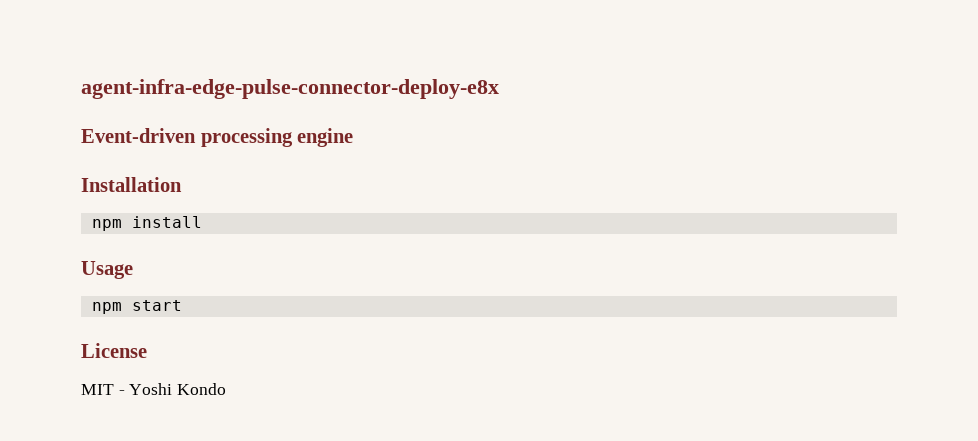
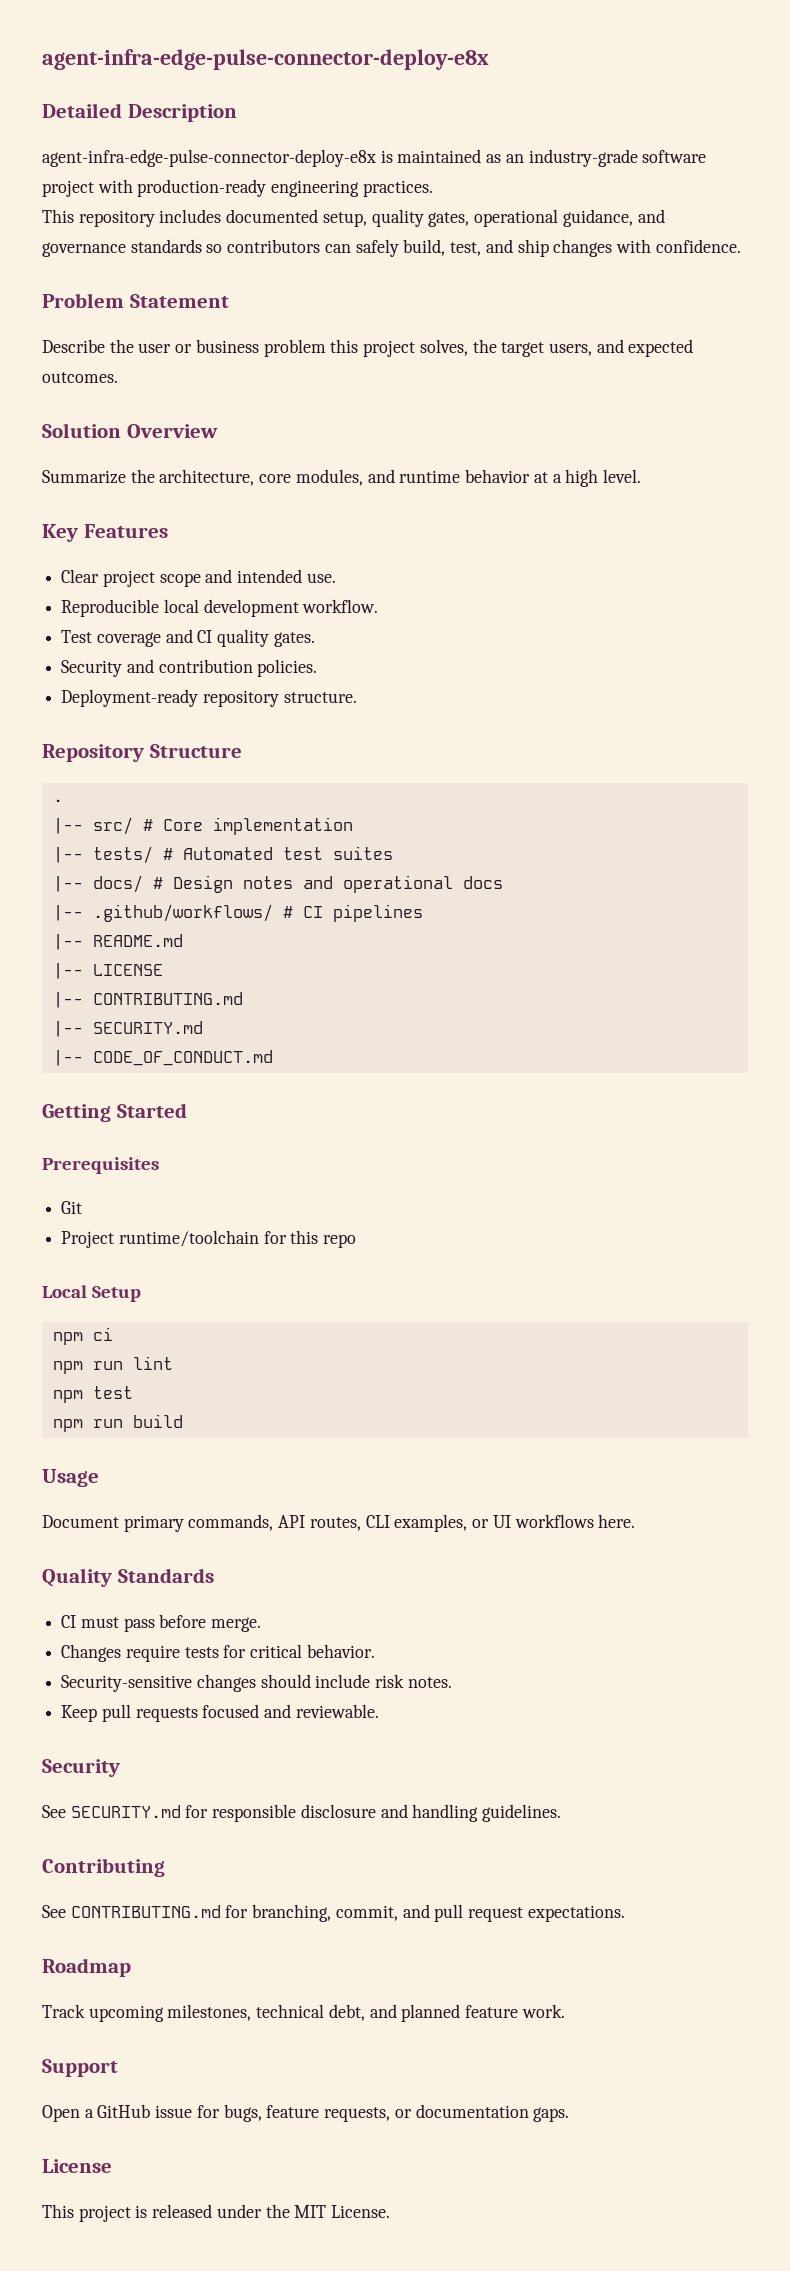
- Event-driven processing engine
- Installation
- npm install
+ Detailed Description
+ agent-infra-edge-pulse-connector-deploy-e8x is maintained as an industry-grade software project with production-ready engineering practices.
+ This repository includes documented setup, quality gates, operational guidance, and governance standards so contributors can safely build, test, and ship changes with confidence.
+ Problem Statement
+ Describe the user or business problem this project solves, the target users, and expected outcomes.
+ Solution Overview
+ Summarize the architecture, core modules, and runtime behavior at a high level.
+ Key Features
+ Clear project scope and intended use.
+ Reproducible local development workflow.
+ Test coverage and CI quality gates.
+ Security and contribution policies.
+ Deployment-ready repository structure.
+ Repository Structure
+ .
+ |-- src/ # Core implementation
+ |-- tests/ # Automated test suites
+ |-- docs/ # Design notes and operational docs
+ |-- .github/workflows/ # CI pipelines
+ |-- README.md
+ |-- LICENSE
+ |-- CONTRIBUTING.md
+ |-- SECURITY.md
+ |-- CODE_OF_CONDUCT.md
+ Getting Started
+ Prerequisites
+ Git
+ Project runtime/toolchain for this repo
+ Local Setup
+ npm ci
+ npm run lint
+ npm test
+ npm run build
  Usage
- npm start
+ Document primary commands, API routes, CLI examples, or UI workflows here.
+ Quality Standards
+ CI must pass before merge.
+ Changes require tests for critical behavior.
+ Security-sensitive changes should include risk notes.
+ Keep pull requests focused and reviewable.
+ Security
+ See SECURITY.md for responsible disclosure and handling guidelines.
+ Contributing
+ See CONTRIBUTING.md for branching, commit, and pull request expectations.
+ Roadmap
+ Track upcoming milestones, technical debt, and planned feature work.
+ Support
+ Open a GitHub issue for bugs, feature requests, or documentation gaps.
  License
- MIT - Yoshi Kondo
+ This project is released under the MIT License.

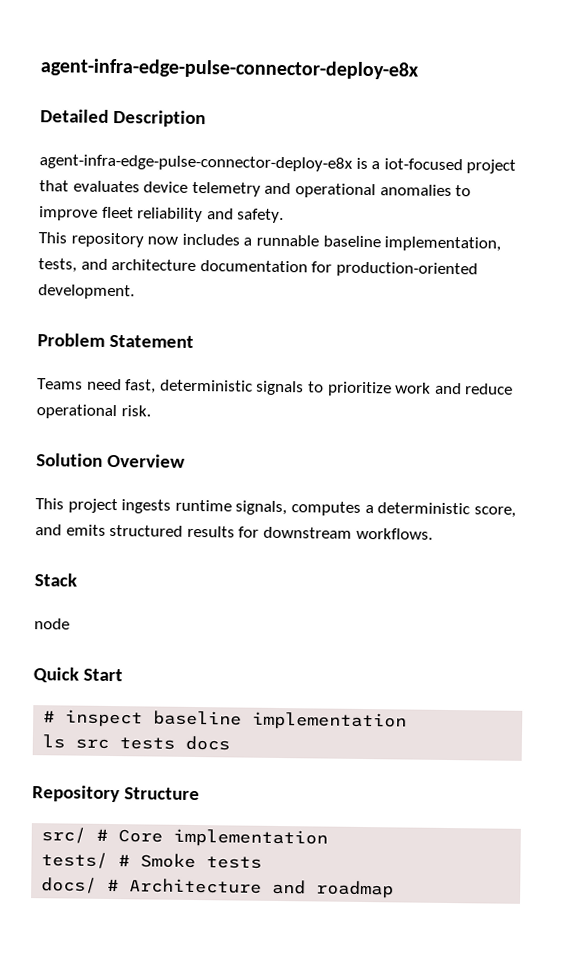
- agent-infra-edge-pulse-connector-deploy-e8x is maintained as an industry-grade software project with production-ready engineering practices.
- This repository includes documented setup, quality gates, operational guidance, and governance standards so contributors can safely build, test, and ship changes with confidence.
+ agent-infra-edge-pulse-connector-deploy-e8x is a iot-focused project that evaluates device telemetry and operational anomalies to improve fleet reliability and safety.
+ This repository now includes a runnable baseline implementation, tests, and architecture documentation for production-oriented development.
  Problem Statement
- Describe the user or business problem this project solves, the target users, and expected outcomes.
+ Teams need fast, deterministic signals to prioritize work and reduce operational risk.
  Solution Overview
- Summarize the architecture, core modules, and runtime behavior at a high level.
- Key Features
- Clear project scope and intended use.
- Reproducible local development workflow.
- Test coverage and CI quality gates.
- Security and contribution policies.
- Deployment-ready repository structure.
+ This project ingests runtime signals, computes a deterministic score, and emits structured results for downstream workflows.
+ Stack
+ node
+ Quick Start
+ # inspect baseline implementation
+ ls src tests docs
- .
- |-- src/ # Core implementation
+ src/ # Core implementation
- |-- tests/ # Automated test suites
- |-- docs/ # Design notes and operational docs
- |-- .github/workflows/ # CI pipelines
- |-- README.md
- |-- LICENSE
- |-- CONTRIBUTING.md
- |-- SECURITY.md
- |-- CODE_OF_CONDUCT.md
- Getting Started
- Prerequisites
- Git
- Project runtime/toolchain for this repo
- Local Setup
- npm ci
- npm run lint
- npm test
- npm run build
- Usage
- Document primary commands, API routes, CLI examples, or UI workflows here.
- Quality Standards
- CI must pass before merge.
- Changes require tests for critical behavior.
- Security-sensitive changes should include risk notes.
- Keep pull requests focused and reviewable.
- Security
- See SECURITY.md for responsible disclosure and handling guidelines.
- Contributing
- See CONTRIBUTING.md for branching, commit, and pull request expectations.
- Roadmap
- Track upcoming milestones, technical debt, and planned feature work.
- Support
- Open a GitHub issue for bugs, feature requests, or documentation gaps.
- License
- This project is released under the MIT License.
+ tests/ # Smoke tests
+ docs/ # Architecture and roadmap

